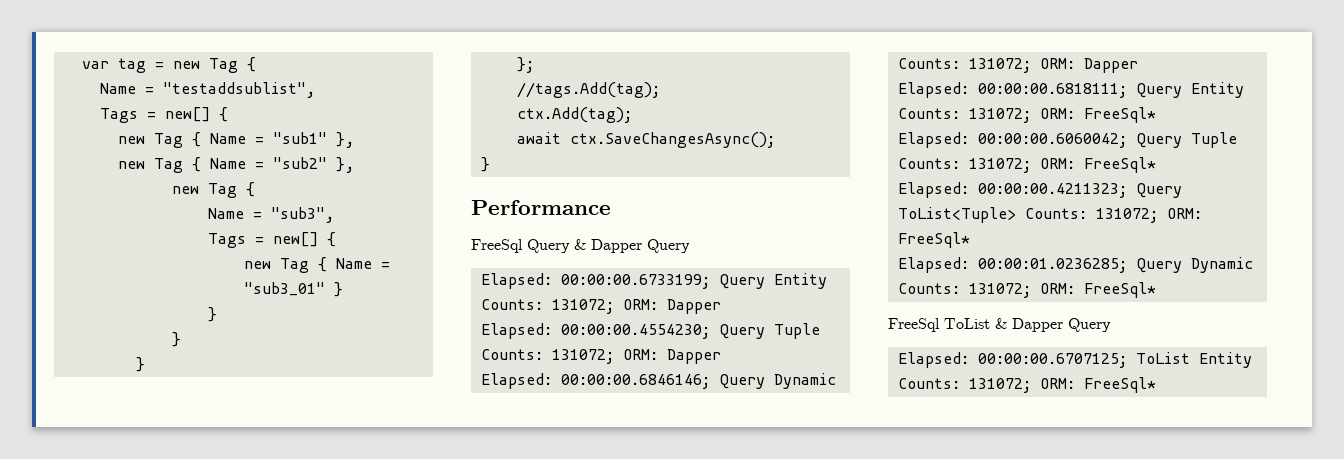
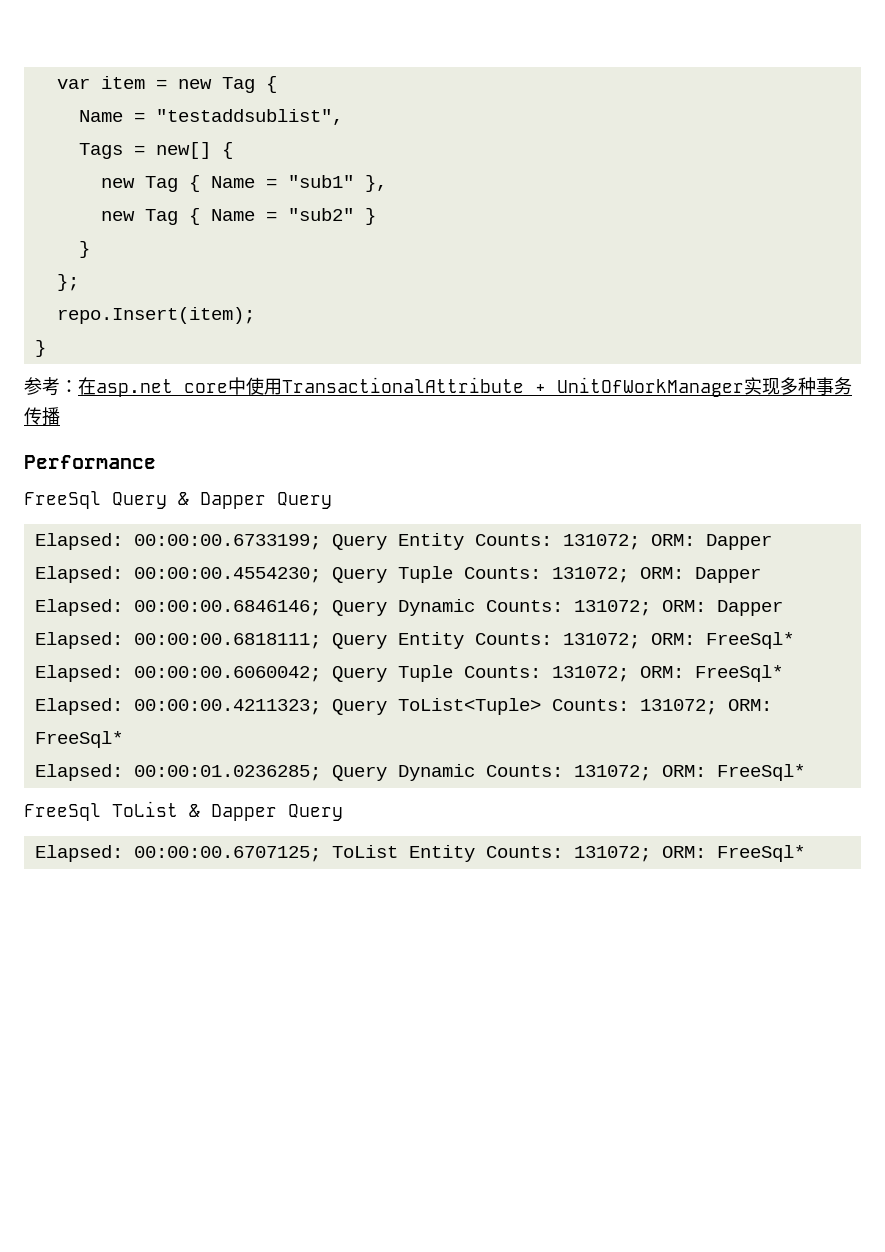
- var tag = new Tag {
+ var item = new Tag {
- new Tag { Name = "sub2" },
- new Tag {
- Name = "sub3",
- Tags = new[] {
- new Tag { Name = "sub3_01" }
- }
- }
+ new Tag { Name = "sub2" }
  }
  };
- //tags.Add(tag);
- ctx.Add(tag);
- await ctx.SaveChangesAsync();
+ repo.Insert(item);
  }
+ 参考：在asp.net core中使用TransactionalAttribute + UnitOfWorkManager实现多种事务传播

